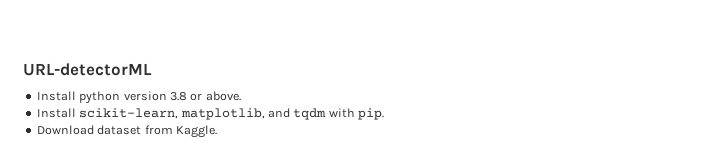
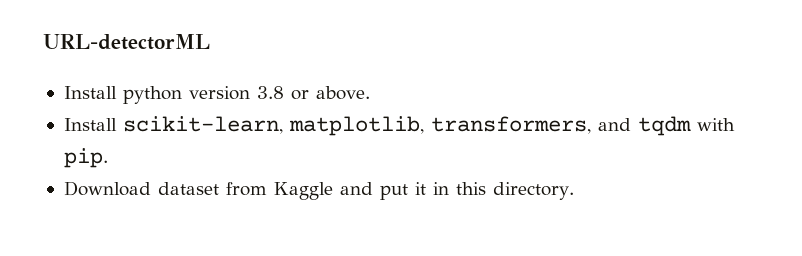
- Install scikit-learn, matplotlib, and tqdm with pip.
+ Install scikit-learn, matplotlib, transformers, and tqdm with pip.
- Download dataset from Kaggle.
+ Download dataset from Kaggle and put it in this directory.

